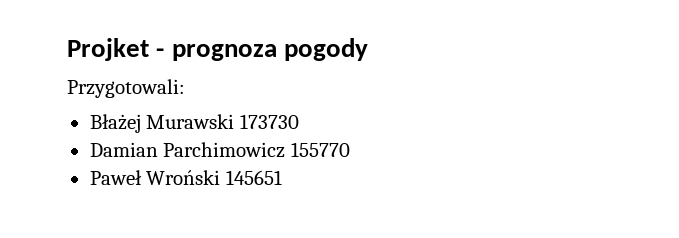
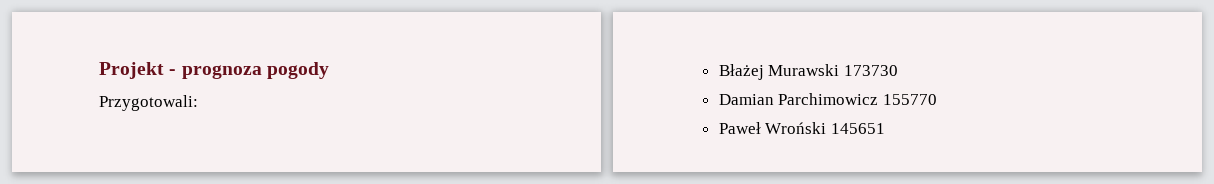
- Projket - prognoza pogody
+ Projekt - prognoza pogody

